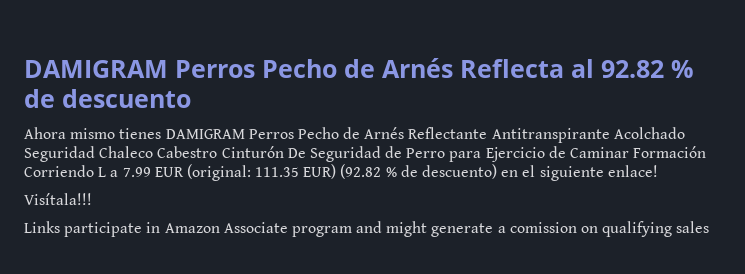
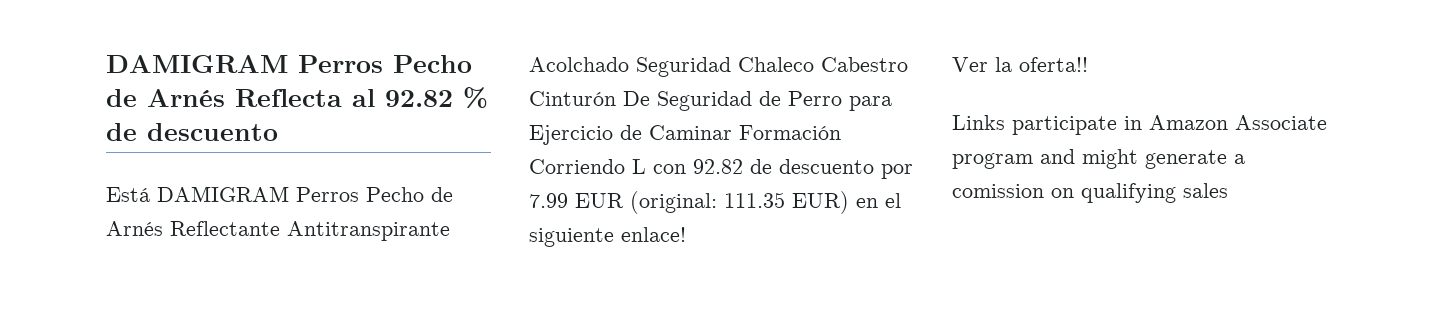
- Ahora mismo tienes DAMIGRAM Perros Pecho de Arnés Reflectante Antitranspirante Acolchado Seguridad Chaleco Cabestro Cinturón De Seguridad de Perro para Ejercicio de Caminar Formación Corriendo L a 7.99 EUR (original: 111.35 EUR) (92.82 % de descuento) en el siguiente enlace!
+ Está DAMIGRAM Perros Pecho de Arnés Reflectante Antitranspirante Acolchado Seguridad Chaleco Cabestro Cinturón De Seguridad de Perro para Ejercicio de Caminar Formación Corriendo L con 92.82 de descuento por 7.99 EUR (original: 111.35 EUR) en el siguiente enlace!
- Visítala!!!
+ Ver la oferta!!

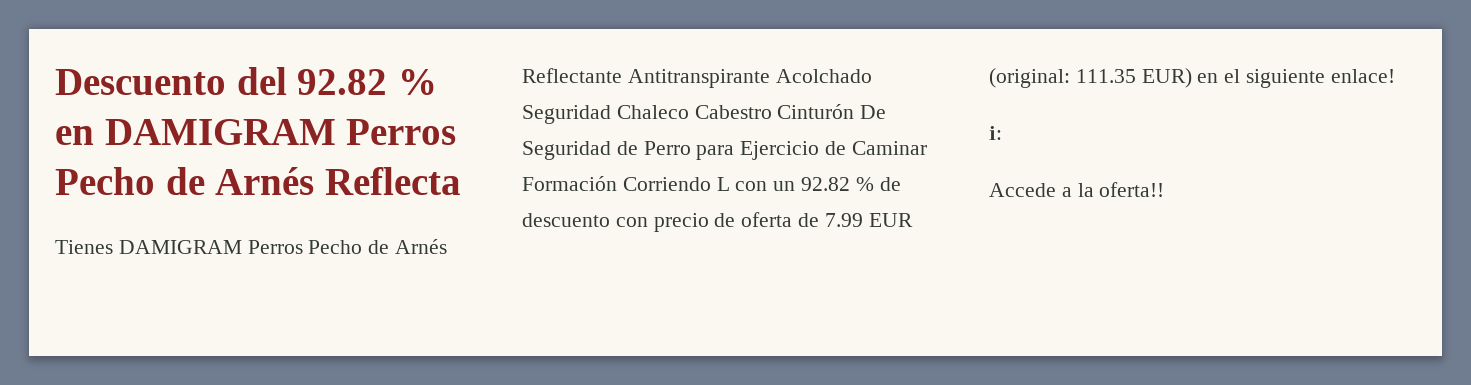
- DAMIGRAM Perros Pecho de Arnés Reflecta al 92.82 % de descuento
- Está DAMIGRAM Perros Pecho de Arnés Reflectante Antitranspirante Acolchado Seguridad Chaleco Cabestro Cinturón De Seguridad de Perro para Ejercicio de Caminar Formación Corriendo L con 92.82 de descuento por 7.99 EUR (original: 111.35 EUR) en el siguiente enlace!
+ Descuento del 92.82 % en DAMIGRAM Perros Pecho de Arnés Reflecta
+ Tienes DAMIGRAM Perros Pecho de Arnés Reflectante Antitranspirante Acolchado Seguridad Chaleco Cabestro Cinturón De Seguridad de Perro para Ejercicio de Caminar Formación Corriendo L con un 92.82 % de descuento con precio de oferta de 7.99 EUR (original: 111.35 EUR) en el siguiente enlace!
- Ver la oferta!!
+ ℹ:
+ Accede a la oferta!!
- Links participate in Amazon Associate program and might generate a comission on qualifying sales

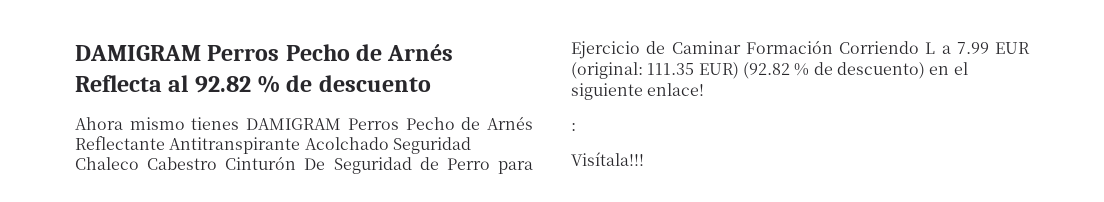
- Descuento del 92.82 % en DAMIGRAM Perros Pecho de Arnés Reflecta
- Tienes DAMIGRAM Perros Pecho de Arnés Reflectante Antitranspirante Acolchado Seguridad Chaleco Cabestro Cinturón De Seguridad de Perro para Ejercicio de Caminar Formación Corriendo L con un 92.82 % de descuento con precio de oferta de 7.99 EUR (original: 111.35 EUR) en el siguiente enlace!
+ DAMIGRAM Perros Pecho de Arnés Reflecta al 92.82 % de descuento
+ Ahora mismo tienes DAMIGRAM Perros Pecho de Arnés Reflectante Antitranspirante Acolchado Seguridad Chaleco Cabestro Cinturón De Seguridad de Perro para Ejercicio de Caminar Formación Corriendo L a 7.99 EUR (original: 111.35 EUR) (92.82 % de descuento) en el siguiente enlace!
- ℹ:
- Accede a la oferta!!
+ :
+ Visítala!!!

